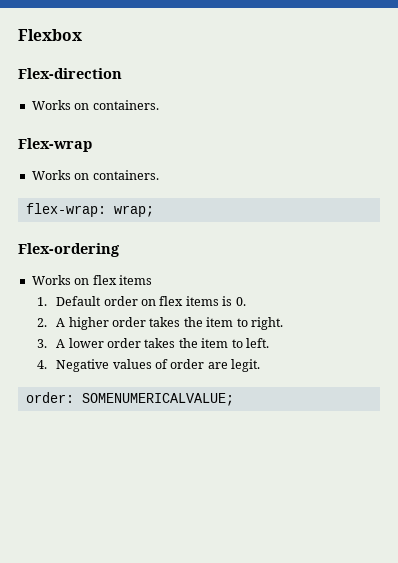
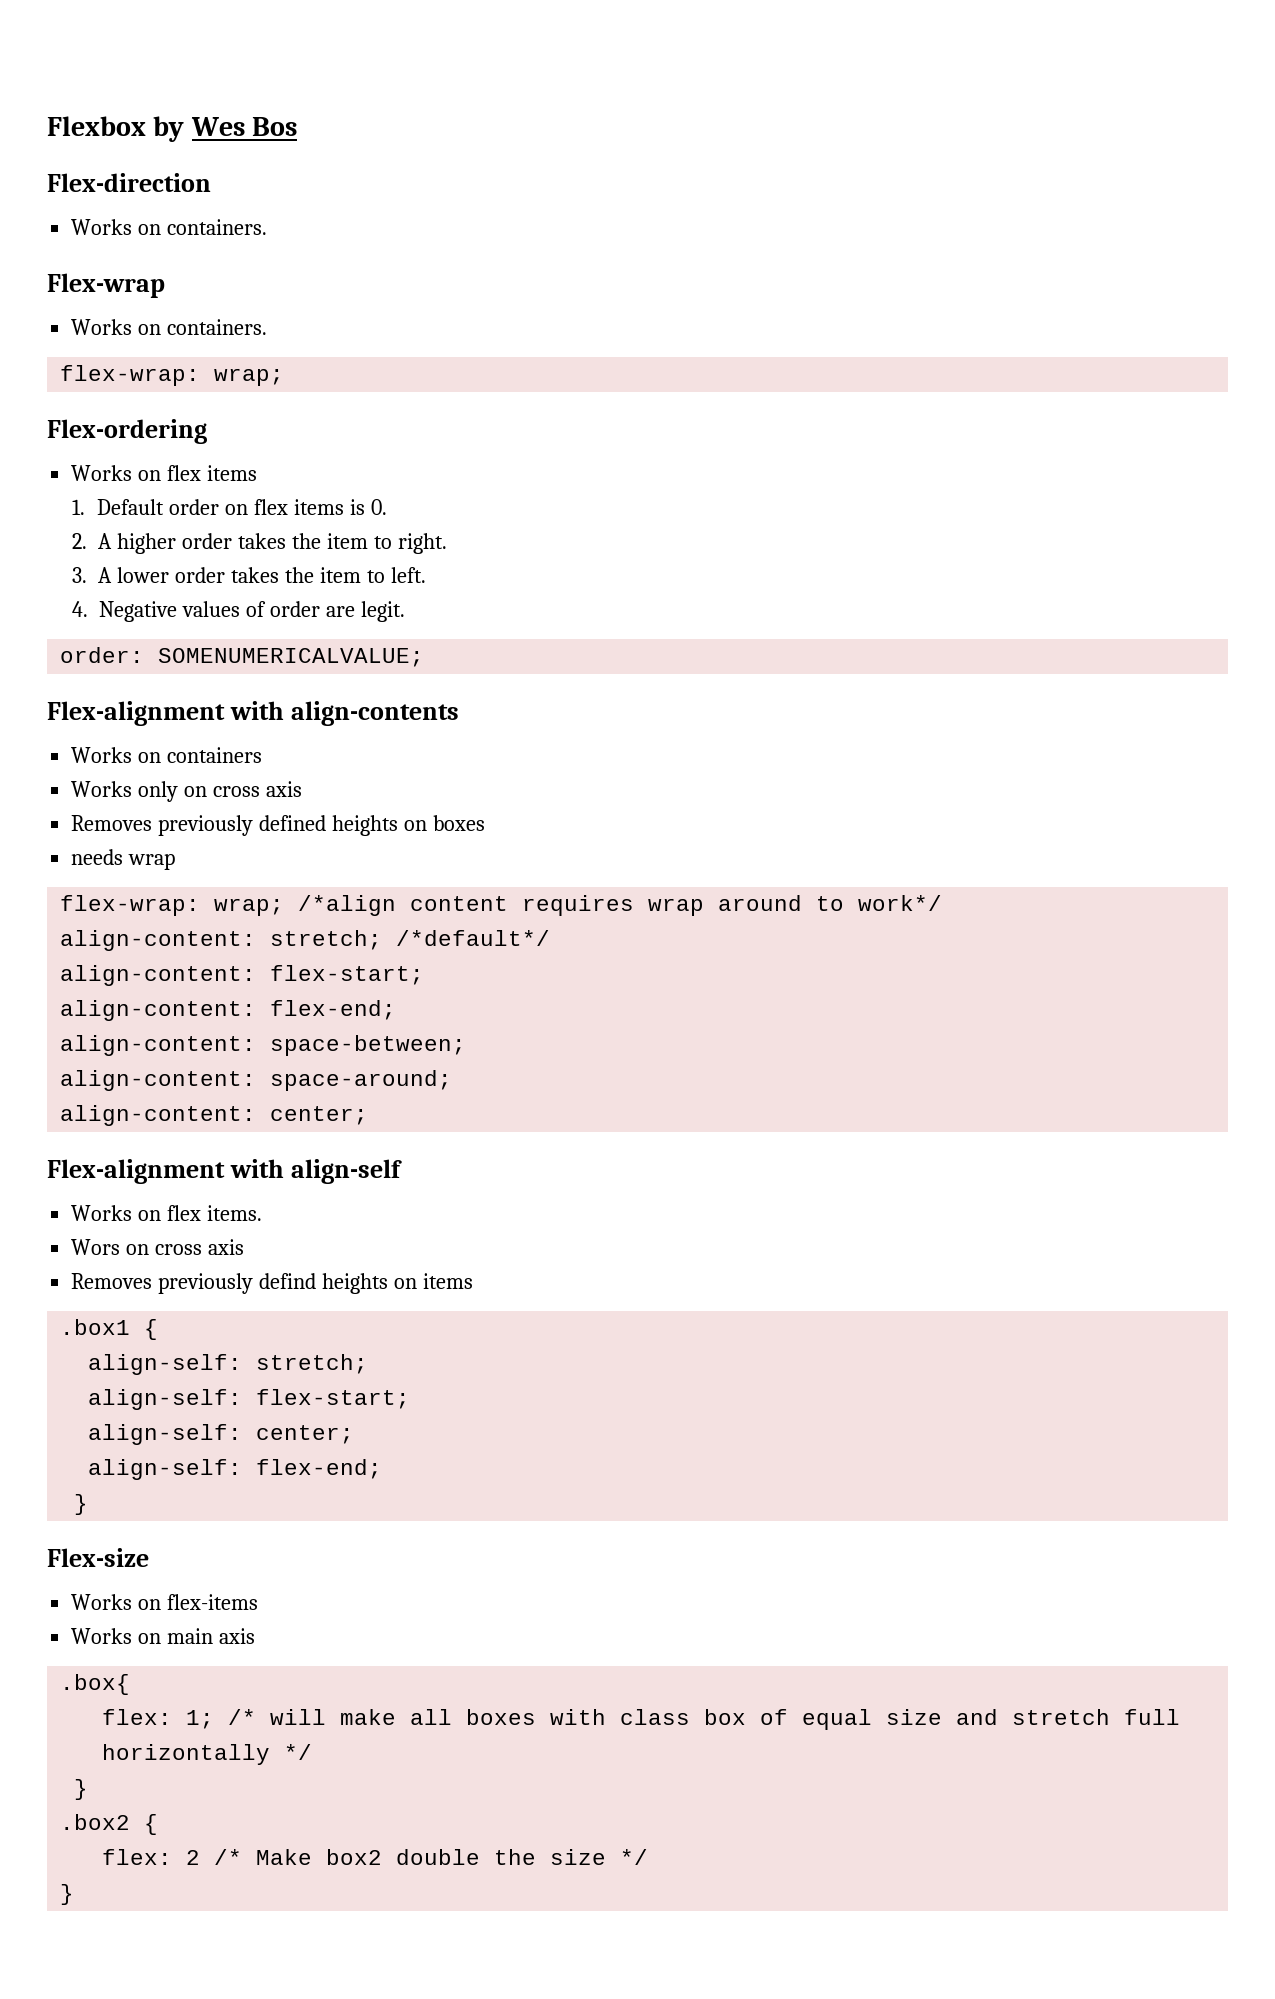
- Flexbox
+ Flexbox by Wes Bos
+ Flex-alignment with align-contents
+ Works on containers
+ Works only on cross axis
+ Removes previously defined heights on boxes
+ needs wrap
+ flex-wrap: wrap; /*align content requires wrap around to work*/
+ align-content: stretch; /*default*/
+ align-content: flex-start;
+ align-content: flex-end;
+ align-content: space-between;
+ align-content: space-around;
+ align-content: center;
+ Flex-alignment with align-self
+ Works on flex items.
+ Wors on cross axis
+ Removes previously defind heights on items
+ .box1 {
+ align-self: stretch;
+ align-self: flex-start;
+ align-self: center;
+ align-self: flex-end;
+ }
+ Flex-size
+ Works on flex-items
+ Works on main axis
+ .box{
+ flex: 1; /* will make all boxes with class box of equal size and stretch full horizontally */
+ }
+ .box2 {
+ flex: 2 /* Make box2 double the size */
+ }

